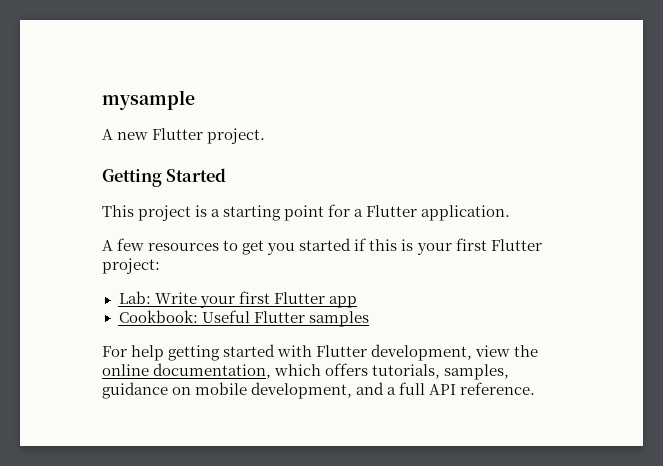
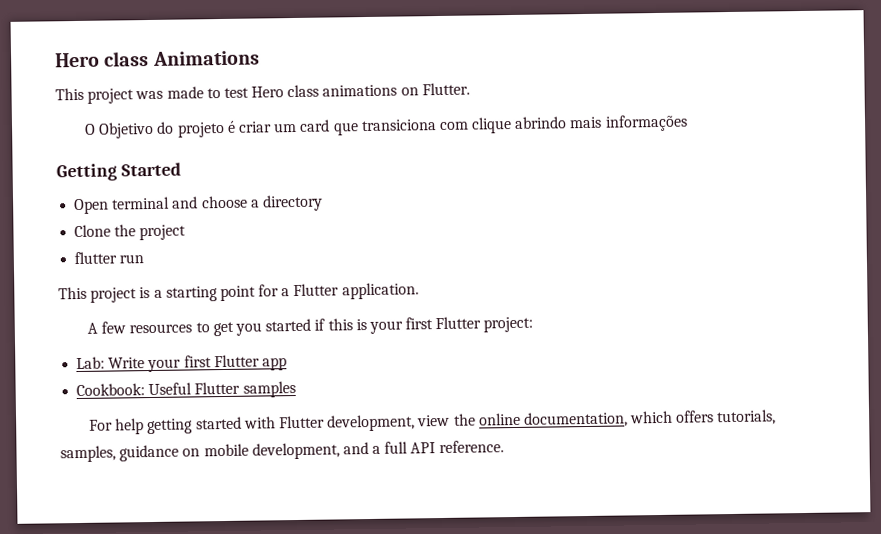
- mysample
- A new Flutter project.
+ Hero class Animations
+ This project was made to test Hero class animations on Flutter.
+ O Objetivo do projeto é criar um card que transiciona com clique abrindo mais informações
  Getting Started
+ Open terminal and choose a directory
+ Clone the project
+ flutter run

